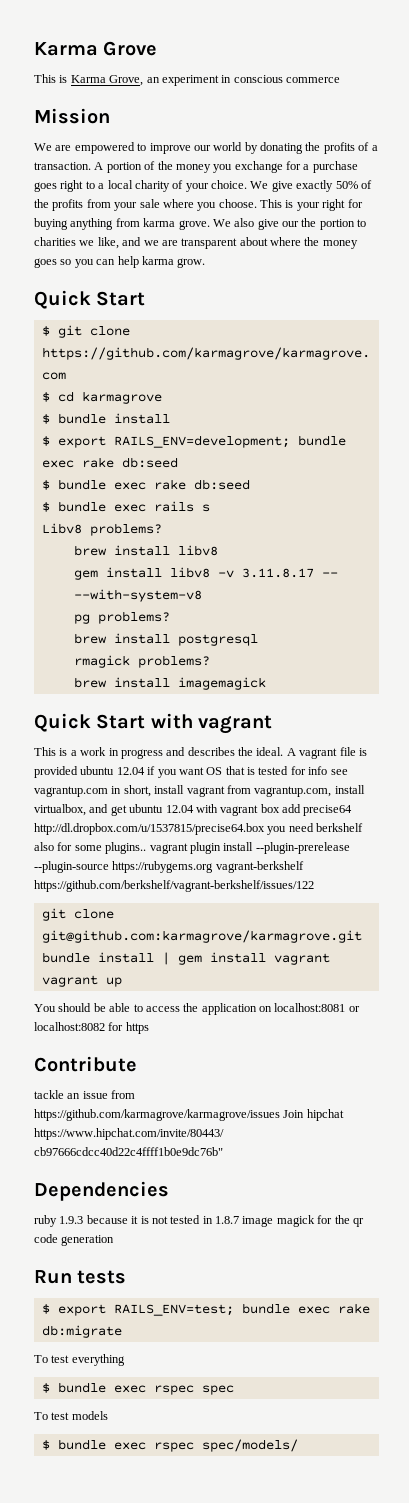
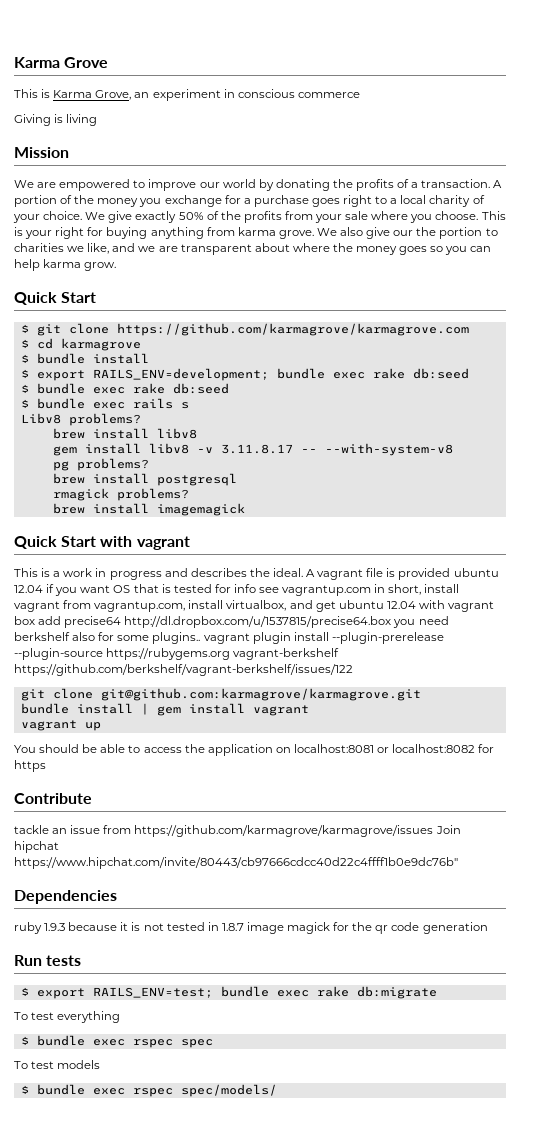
+ Giving is living

